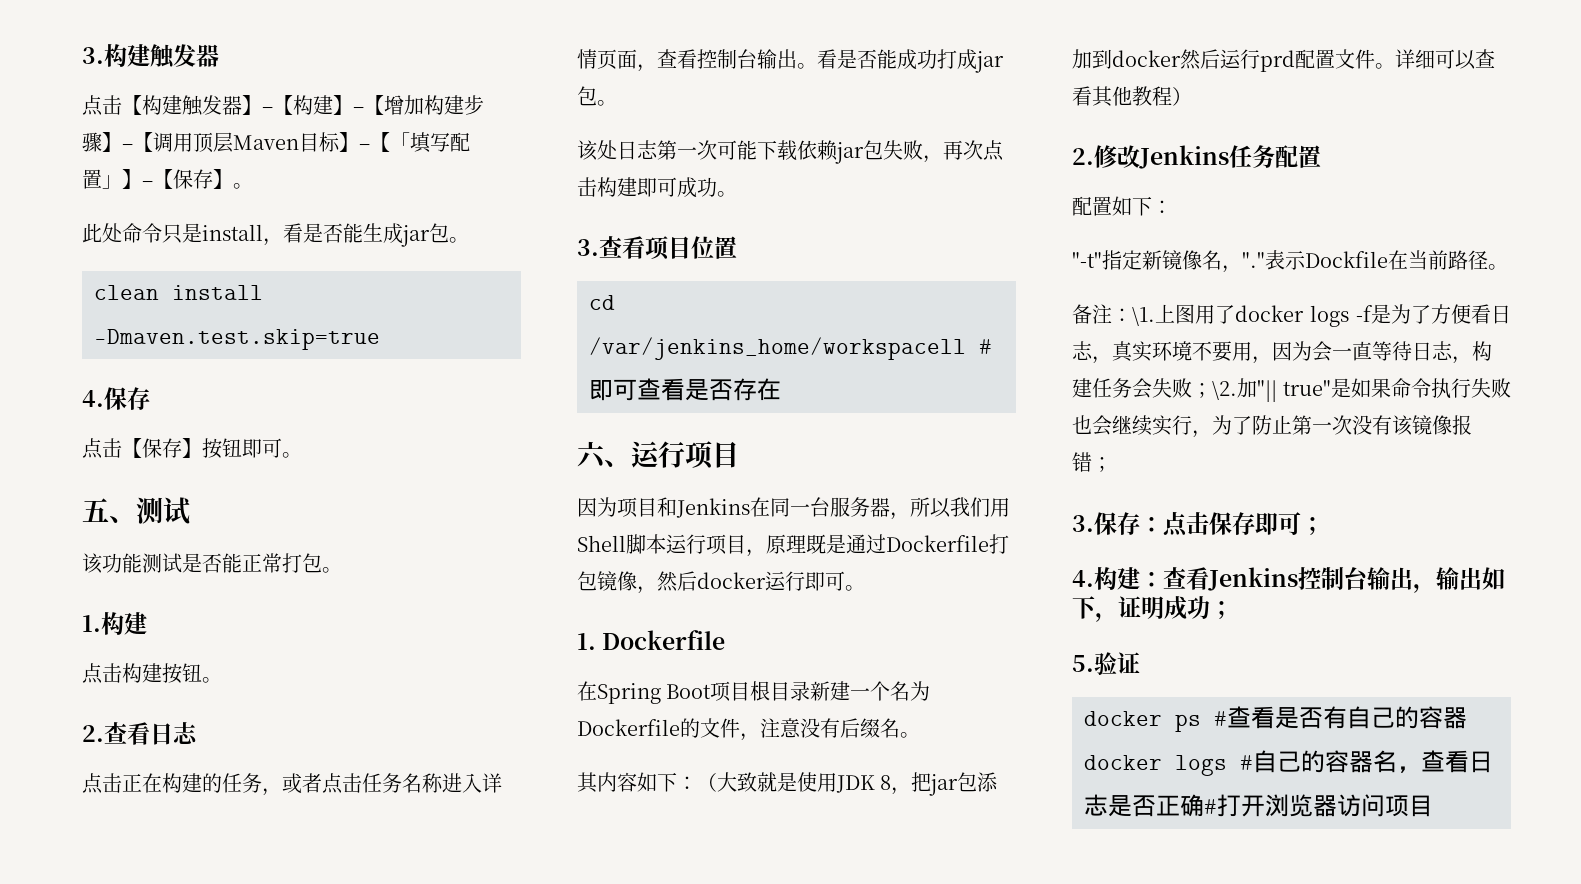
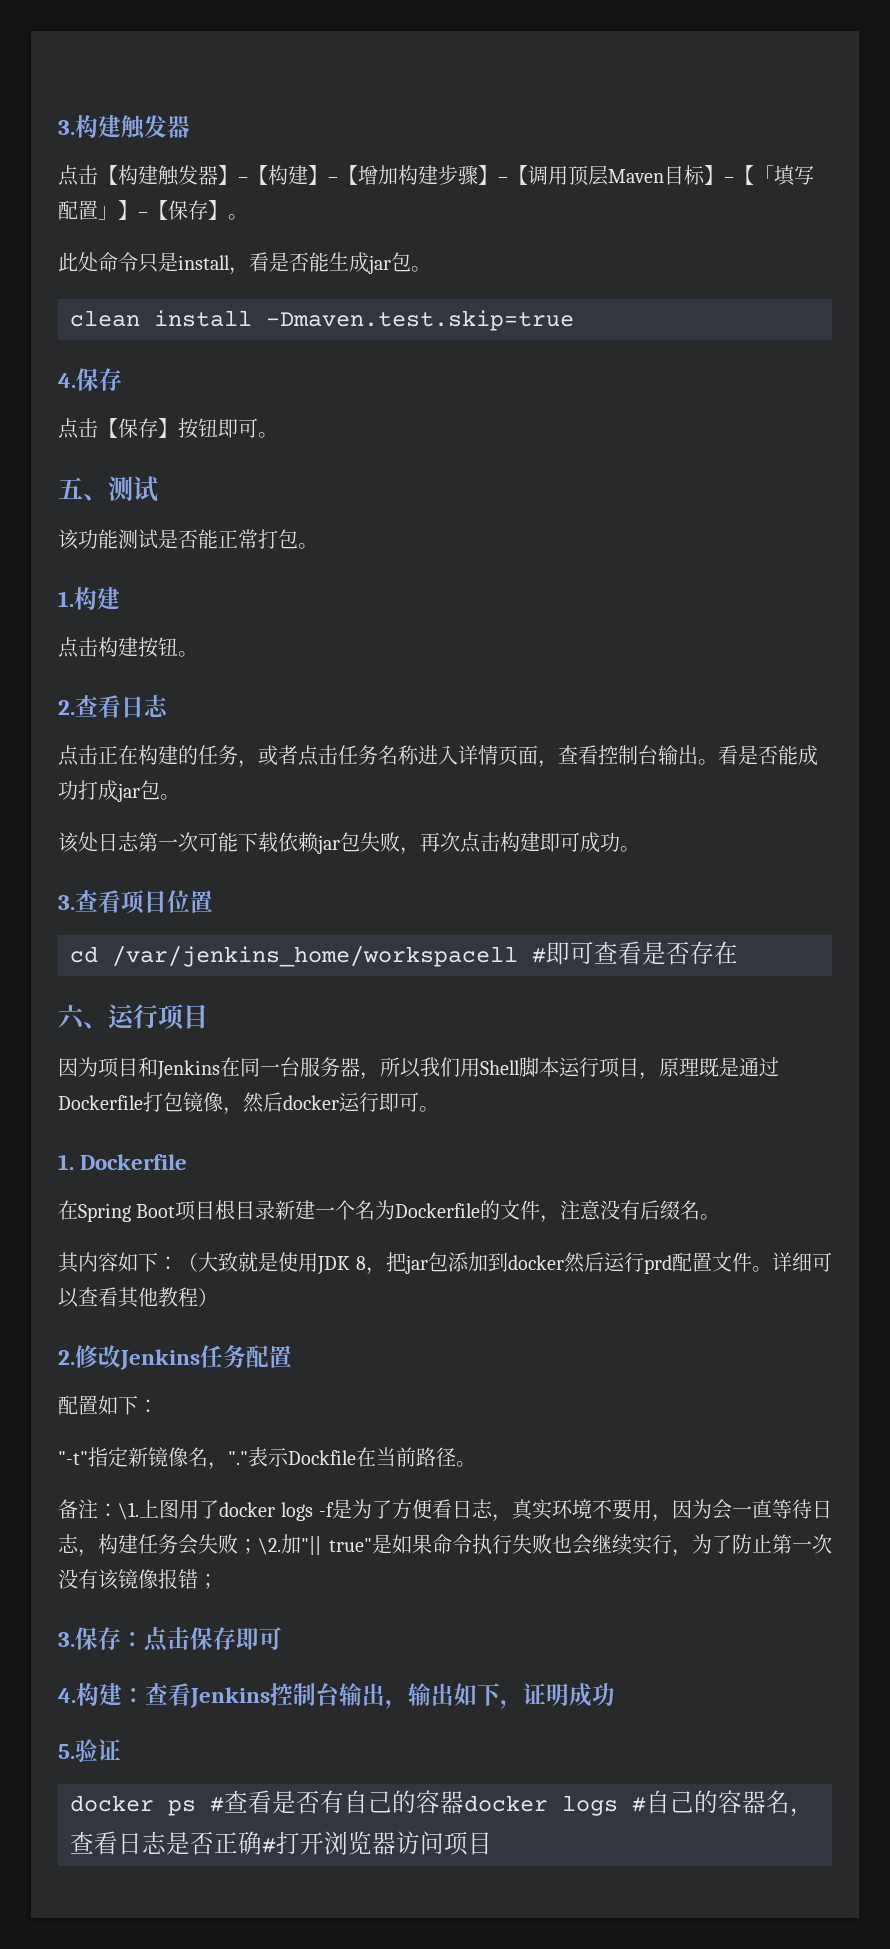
- 3.保存：点击保存即可；
+ 3.保存：点击保存即可
- 4.构建：查看Jenkins控制台输出，输出如下，证明成功；
+ 4.构建：查看Jenkins控制台输出，输出如下，证明成功

